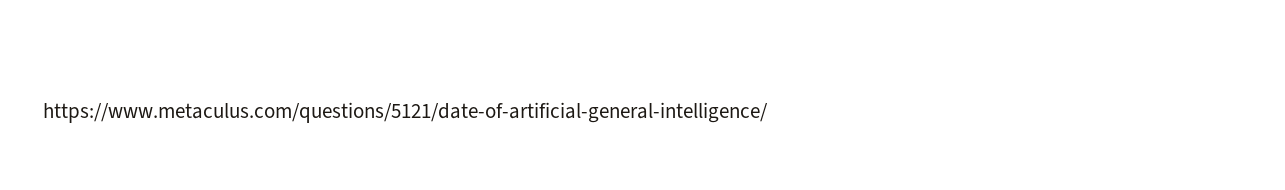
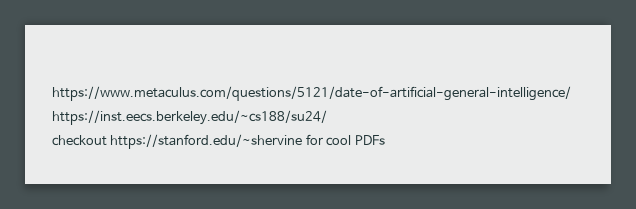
+ https://inst.eecs.berkeley.edu/~cs188/su24/
+ checkout https://stanford.edu/~shervine for cool PDFs

